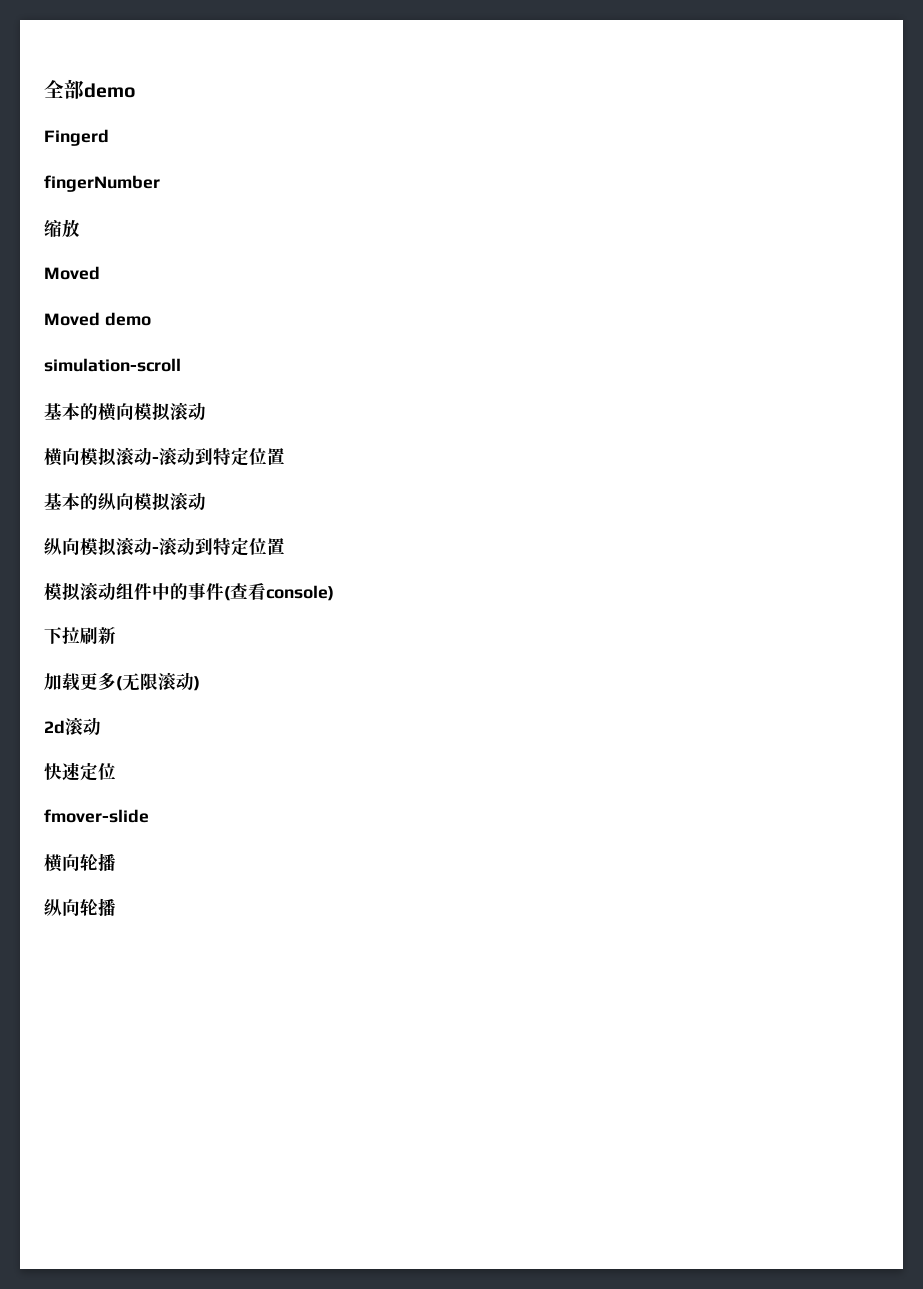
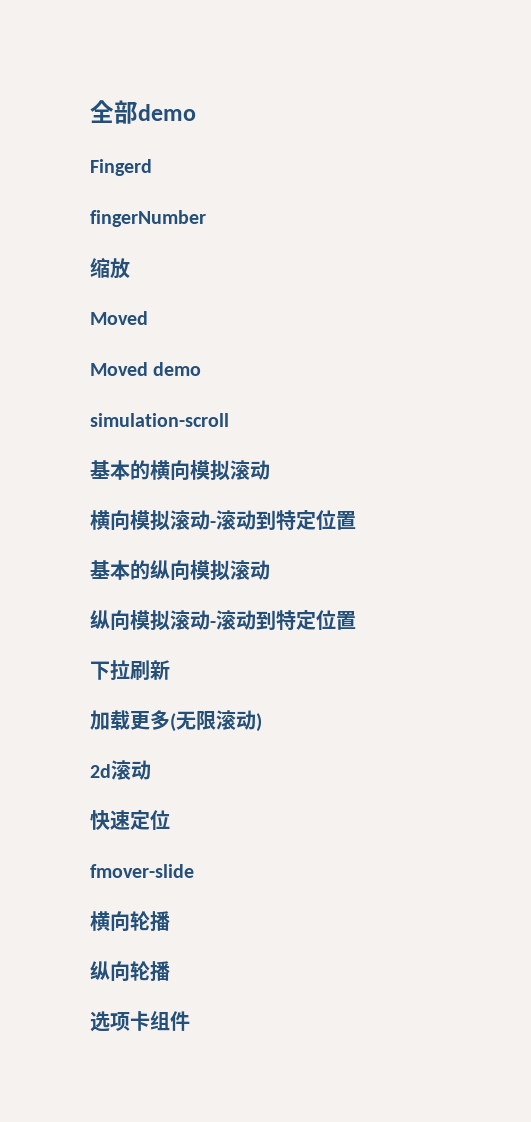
- 模拟滚动组件中的事件(查看console)
+ 选项卡组件

